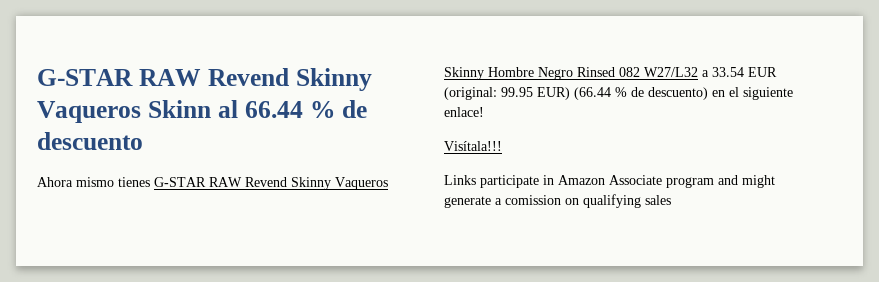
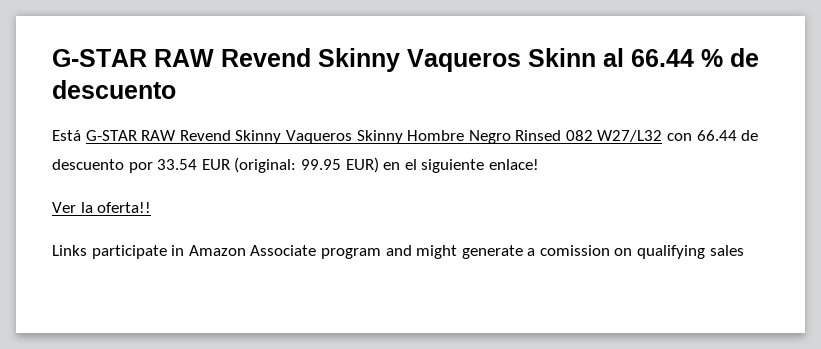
- Ahora mismo tienes G-STAR RAW Revend Skinny Vaqueros Skinny Hombre Negro Rinsed 082 W27/L32 a 33.54 EUR (original: 99.95 EUR) (66.44 % de descuento) en el siguiente enlace!
+ Está G-STAR RAW Revend Skinny Vaqueros Skinny Hombre Negro Rinsed 082 W27/L32 con 66.44 de descuento por 33.54 EUR (original: 99.95 EUR) en el siguiente enlace!
- Visítala!!!
+ Ver la oferta!!

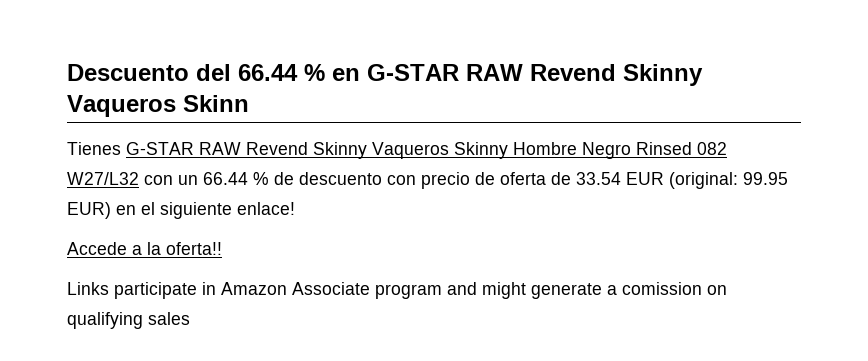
- G-STAR RAW Revend Skinny Vaqueros Skinn al 66.44 % de descuento
- Está G-STAR RAW Revend Skinny Vaqueros Skinny Hombre Negro Rinsed 082 W27/L32 con 66.44 de descuento por 33.54 EUR (original: 99.95 EUR) en el siguiente enlace!
+ Descuento del 66.44 % en G-STAR RAW Revend Skinny Vaqueros Skinn
+ Tienes G-STAR RAW Revend Skinny Vaqueros Skinny Hombre Negro Rinsed 082 W27/L32 con un 66.44 % de descuento con precio de oferta de 33.54 EUR (original: 99.95 EUR) en el siguiente enlace!
- Ver la oferta!!
+ Accede a la oferta!!

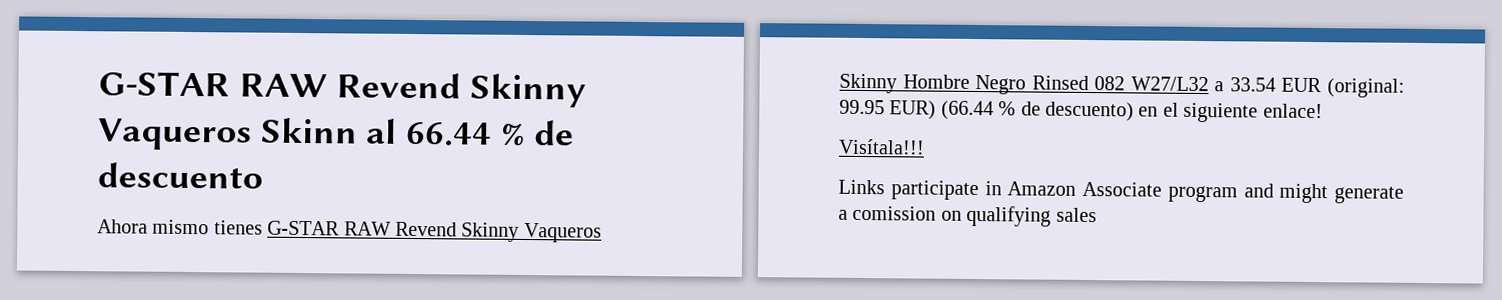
- Descuento del 66.44 % en G-STAR RAW Revend Skinny Vaqueros Skinn
- Tienes G-STAR RAW Revend Skinny Vaqueros Skinny Hombre Negro Rinsed 082 W27/L32 con un 66.44 % de descuento con precio de oferta de 33.54 EUR (original: 99.95 EUR) en el siguiente enlace!
+ G-STAR RAW Revend Skinny Vaqueros Skinn al 66.44 % de descuento
+ Ahora mismo tienes G-STAR RAW Revend Skinny Vaqueros Skinny Hombre Negro Rinsed 082 W27/L32 a 33.54 EUR (original: 99.95 EUR) (66.44 % de descuento) en el siguiente enlace!
- Accede a la oferta!!
+ Visítala!!!

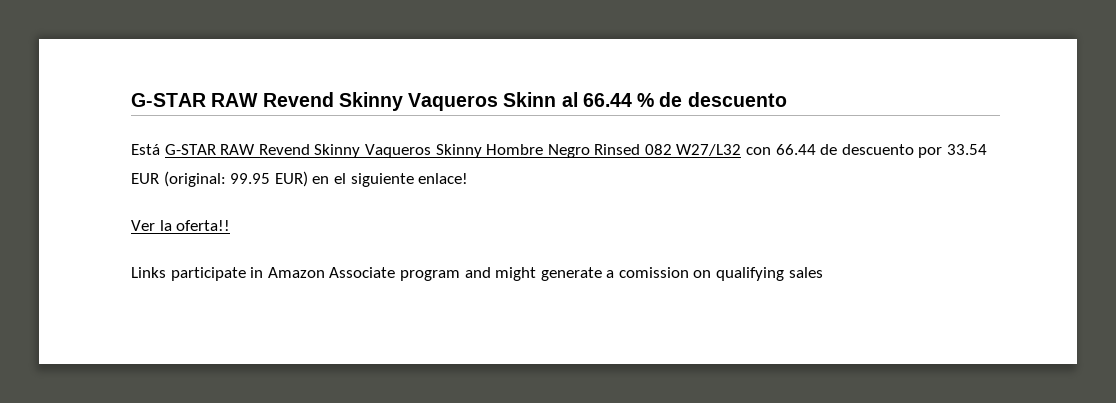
- Ahora mismo tienes G-STAR RAW Revend Skinny Vaqueros Skinny Hombre Negro Rinsed 082 W27/L32 a 33.54 EUR (original: 99.95 EUR) (66.44 % de descuento) en el siguiente enlace!
+ Está G-STAR RAW Revend Skinny Vaqueros Skinny Hombre Negro Rinsed 082 W27/L32 con 66.44 de descuento por 33.54 EUR (original: 99.95 EUR) en el siguiente enlace!
- Visítala!!!
+ Ver la oferta!!

